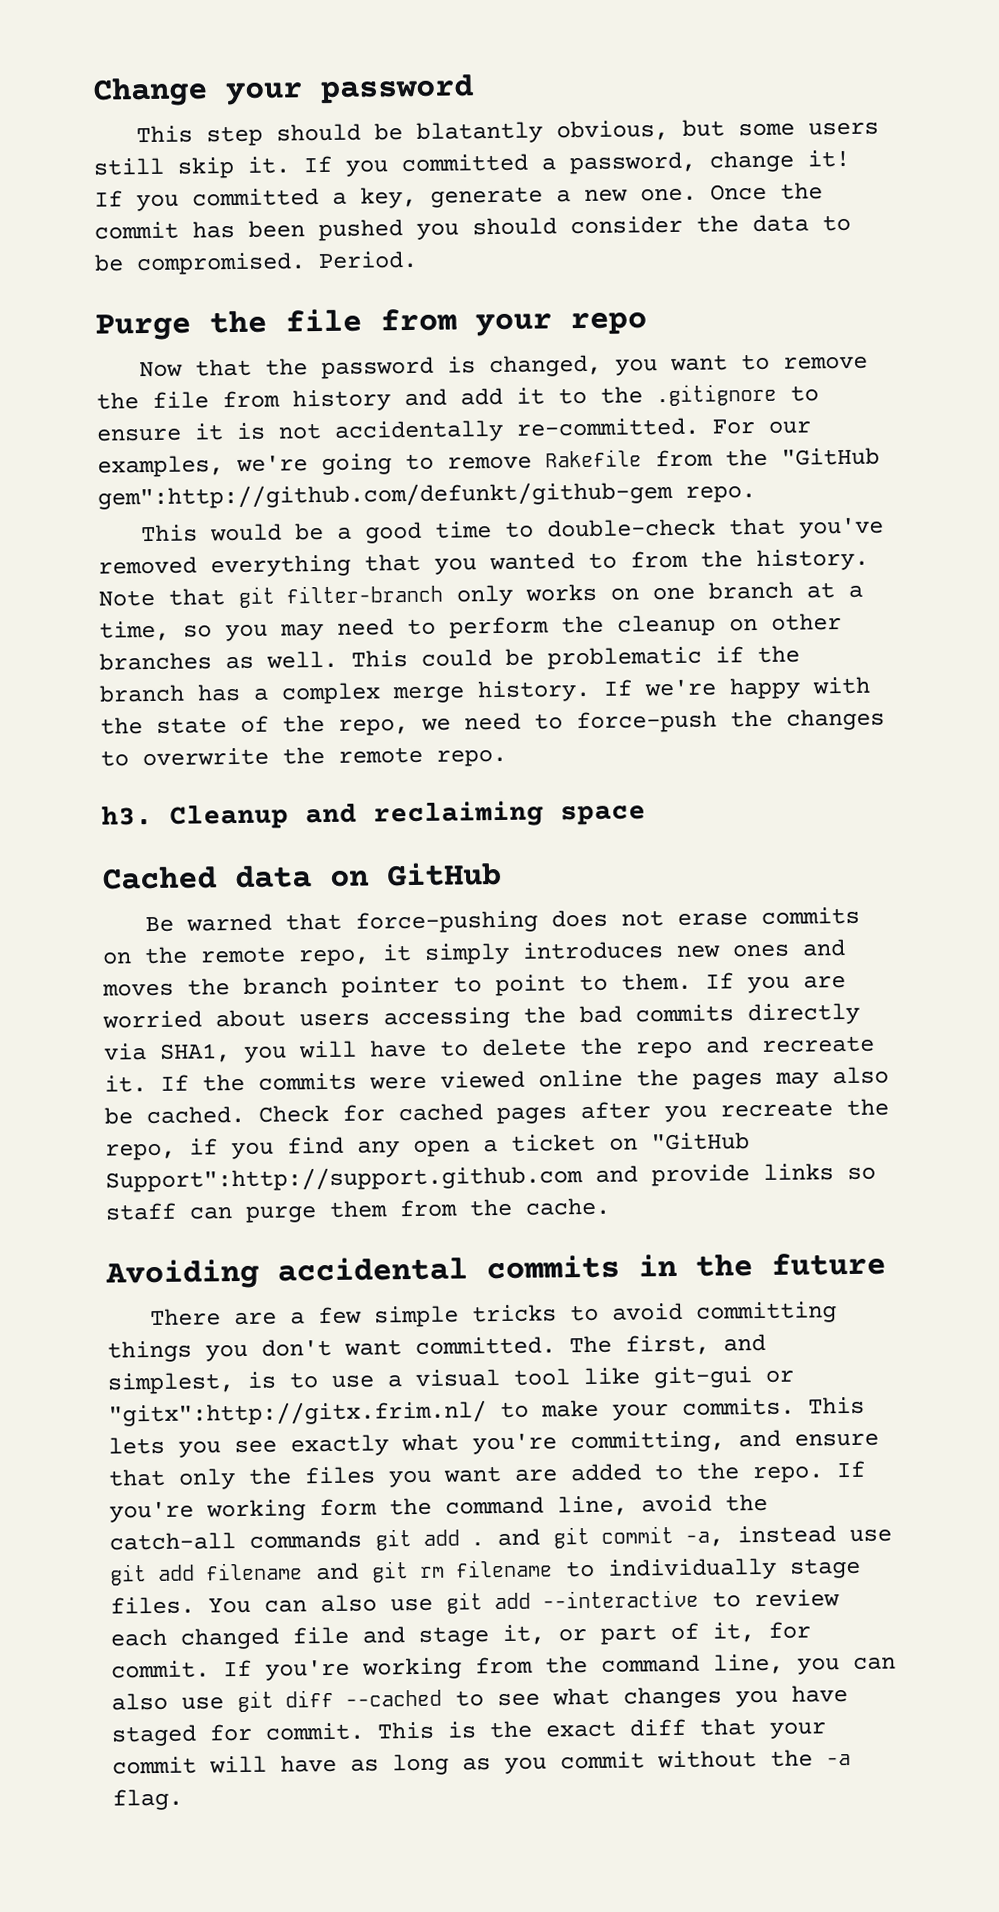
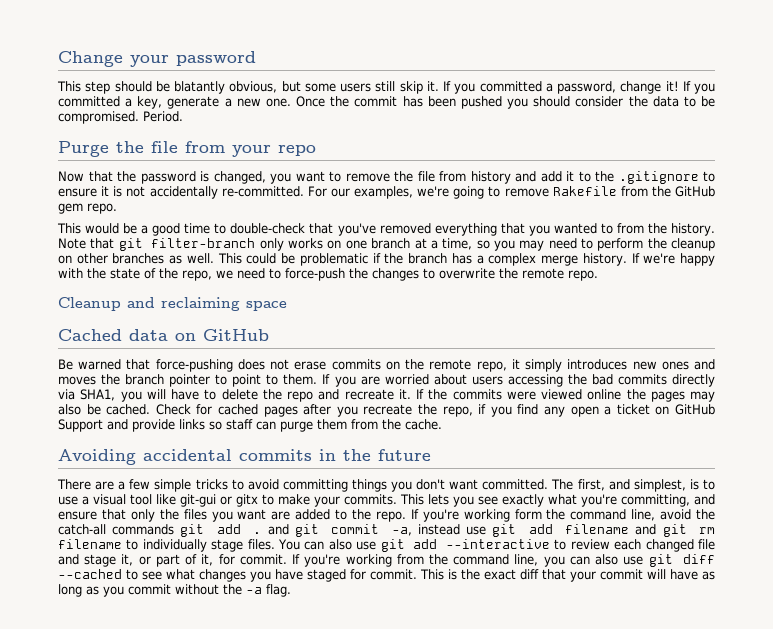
- For our examples, we're going to remove Rakefile from the "GitHub gem":http://github.com/defunkt/github-gem repo.
+ For our examples, we're going to remove Rakefile from the GitHub gem repo.
- h3.
- Check for cached pages after you recreate the repo, if you find any open a ticket on "GitHub Support":http://support.github.com and provide links so staff can purge them from the cache.
+ Check for cached pages after you recreate the repo, if you find any open a ticket on GitHub Support and provide links so staff can purge them from the cache.
- The first, and simplest, is to use a visual tool like git-gui or "gitx":http://gitx.frim.nl/ to make your commits.
+ The first, and simplest, is to use a visual tool like git-gui or gitx to make your commits.

